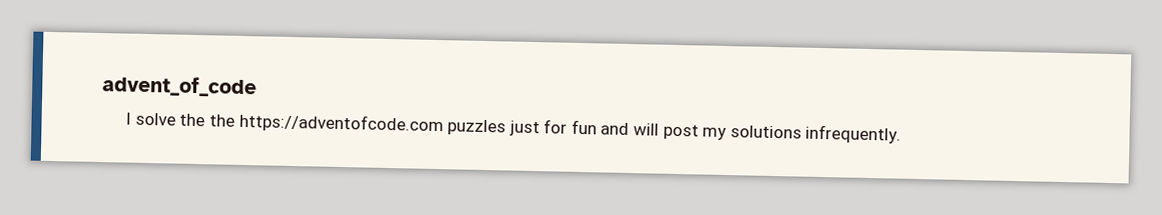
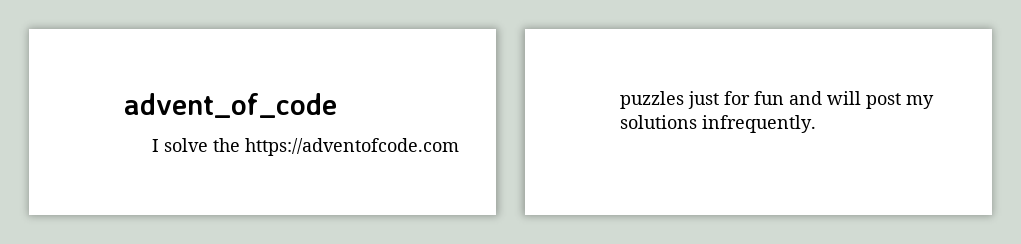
- I solve the the https://adventofcode.com puzzles just for fun and will post my solutions infrequently.
+ I solve the https://adventofcode.com puzzles just for fun and will post my solutions infrequently.

